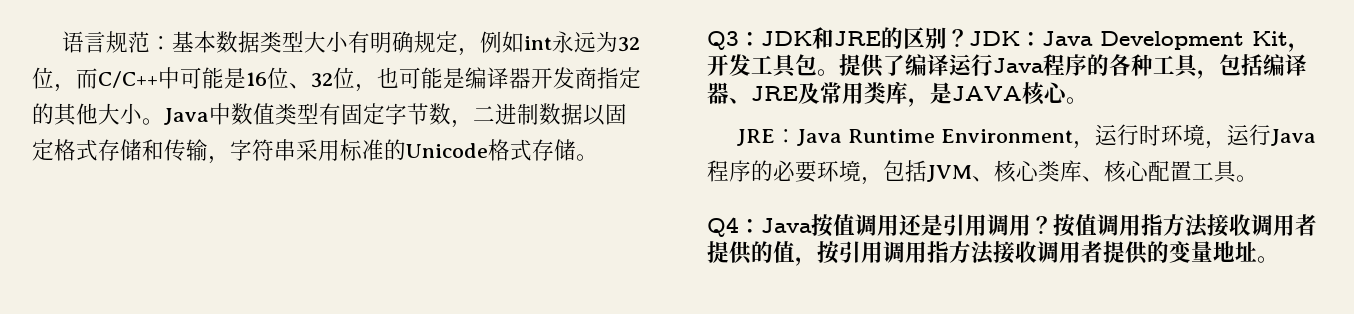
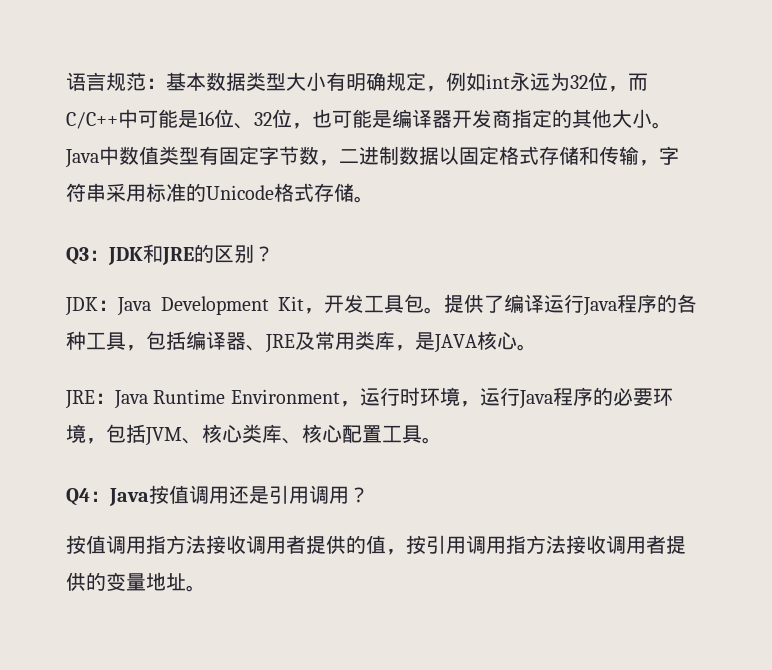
- Q3：JDK和JRE的区别？JDK：Java Development Kit，开发工具包。
+ Q3：JDK和JRE的区别？
+ JDK：Java Development Kit，开发工具包。
- Q4：Java按值调用还是引用调用？按值调用指方法接收调用者提供的值，按引用调用指方法接收调用者提供的变量地址。
+ Q4：Java按值调用还是引用调用？
+ 按值调用指方法接收调用者提供的值，按引用调用指方法接收调用者提供的变量地址。

